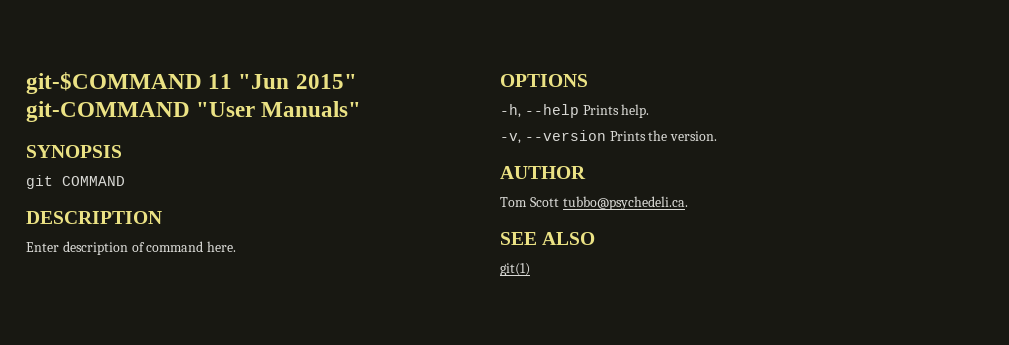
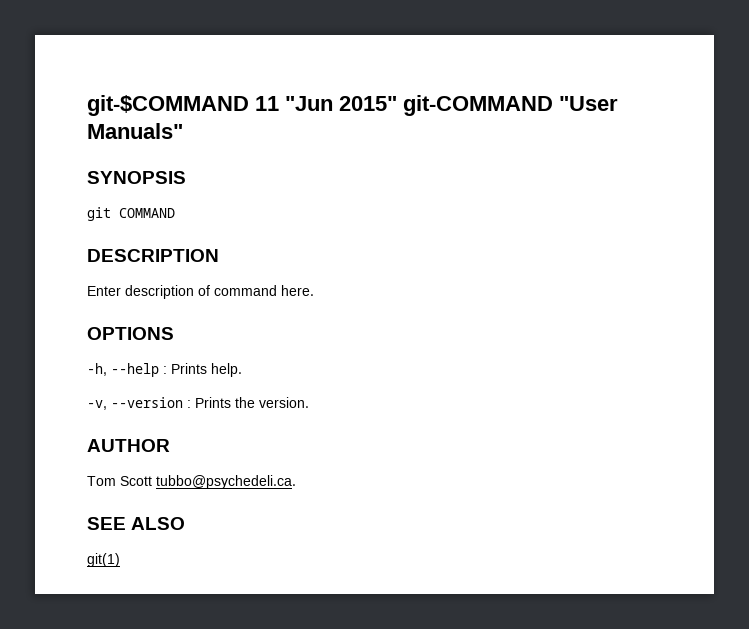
- -h, --help Prints help.
+ -h, --help : Prints help.
- -v, --version Prints the version.
+ -v, --version : Prints the version.

